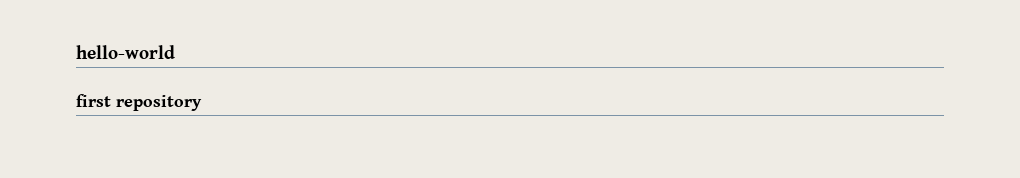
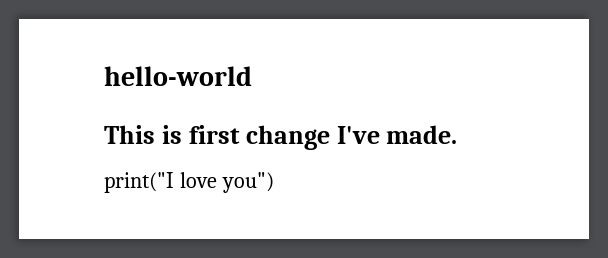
- first repository
+ This is first change I've made.
+ print("I love you")

